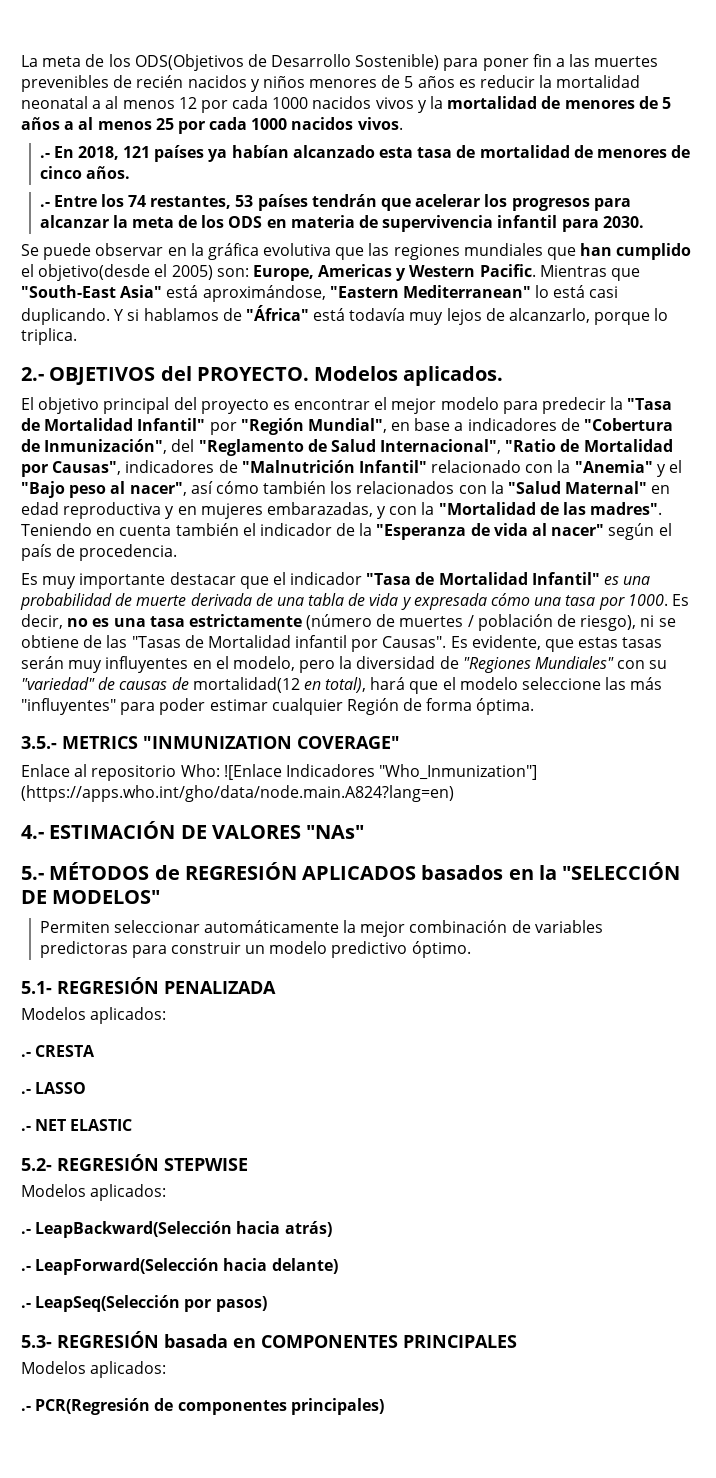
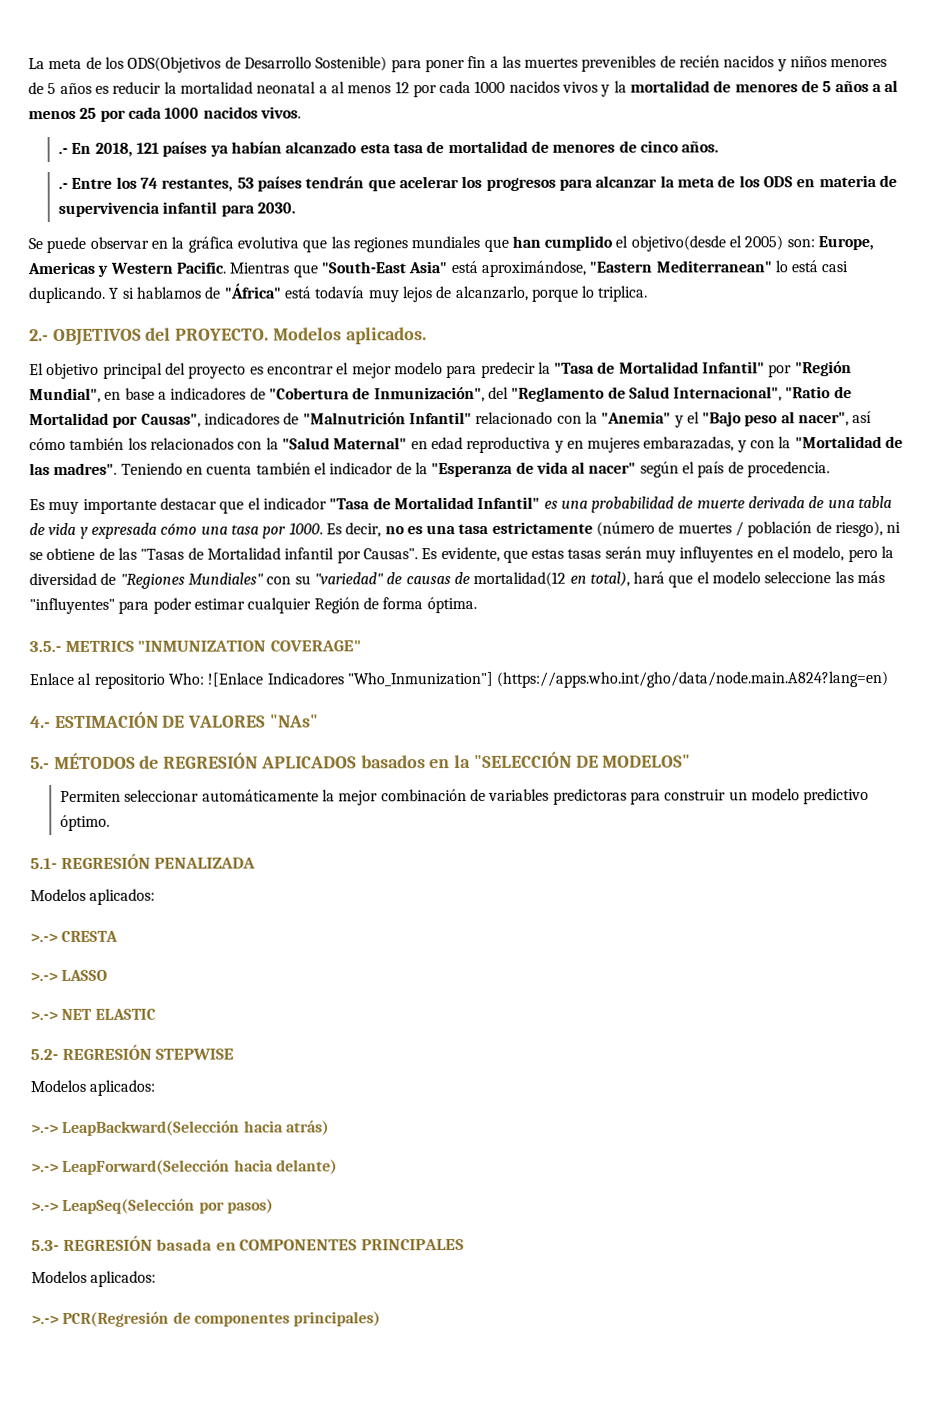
- .- CRESTA
+ >.-> CRESTA
- .- LASSO
+ >.-> LASSO
- .- NET ELASTIC
+ >.-> NET ELASTIC
- .- LeapBackward(Selección hacia atrás)
+ >.-> LeapBackward(Selección hacia atrás)
- .- LeapForward(Selección hacia delante)
+ >.-> LeapForward(Selección hacia delante)
- .- LeapSeq(Selección por pasos)
+ >.-> LeapSeq(Selección por pasos)
- .- PCR(Regresión de componentes principales)
+ >.-> PCR(Regresión de componentes principales)

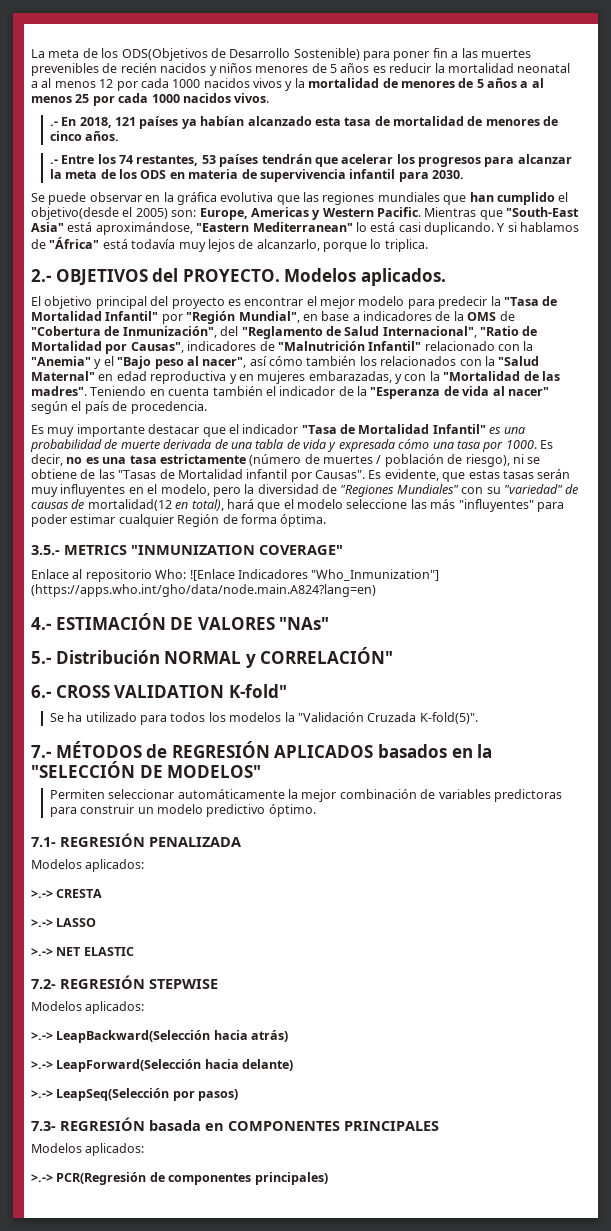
- El objetivo principal del proyecto es encontrar el mejor modelo para predecir la "Tasa de Mortalidad Infantil" por "Región Mundial", en base a indicadores de "Cobertura de Inmunización", del "Reglamento de Salud Internacional", "Ratio de Mortalidad por Causas", indicadores de "Malnutrición Infantil" relacionado con la "Anemia" y el "Bajo peso al nacer", así cómo también los relacionados con la "Salud Maternal" en edad reproductiva y en mujeres embarazadas, y con la "Mortalidad de las madres".
+ El objetivo principal del proyecto es encontrar el mejor modelo para predecir la "Tasa de Mortalidad Infantil" por "Región Mundial", en base a indicadores de la OMS de "Cobertura de Inmunización", del "Reglamento de Salud Internacional", "Ratio de Mortalidad por Causas", indicadores de "Malnutrición Infantil" relacionado con la "Anemia" y el "Bajo peso al nacer", así cómo también los relacionados con la "Salud Maternal" en edad reproductiva y en mujeres embarazadas, y con la "Mortalidad de las madres".
- 5.- MÉTODOS de REGRESIÓN APLICADOS basados en la "SELECCIÓN DE MODELOS"
+ 5.- Distribución NORMAL y CORRELACIÓN"
+ 6.- CROSS VALIDATION K-fold"
+ Se ha utilizado para todos los modelos la "Validación Cruzada K-fold(5)".
+ 7.- MÉTODOS de REGRESIÓN APLICADOS basados en la "SELECCIÓN DE MODELOS"
- 5.1- REGRESIÓN PENALIZADA
+ 7.1- REGRESIÓN PENALIZADA
- 5.2- REGRESIÓN STEPWISE
+ 7.2- REGRESIÓN STEPWISE
- 5.3- REGRESIÓN basada en COMPONENTES PRINCIPALES
+ 7.3- REGRESIÓN basada en COMPONENTES PRINCIPALES

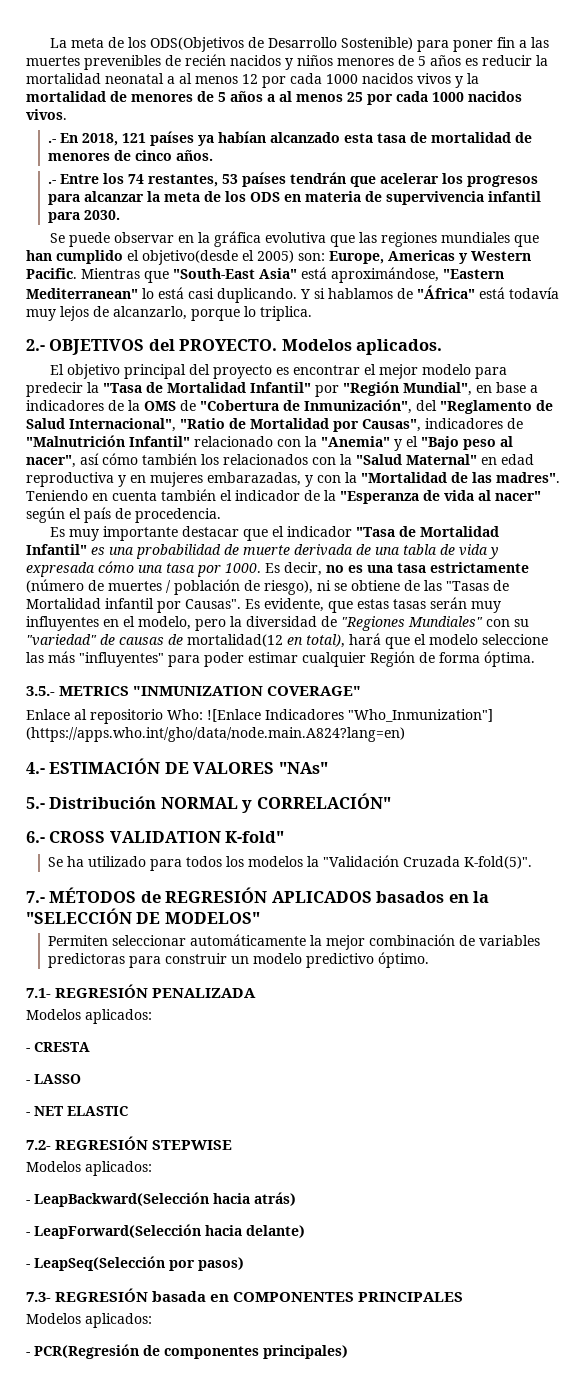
- >.-> CRESTA
+ - CRESTA
- >.-> LASSO
+ - LASSO
- >.-> NET ELASTIC
+ - NET ELASTIC
- >.-> LeapBackward(Selección hacia atrás)
+ - LeapBackward(Selección hacia atrás)
- >.-> LeapForward(Selección hacia delante)
+ - LeapForward(Selección hacia delante)
- >.-> LeapSeq(Selección por pasos)
+ - LeapSeq(Selección por pasos)
- >.-> PCR(Regresión de componentes principales)
+ - PCR(Regresión de componentes principales)

